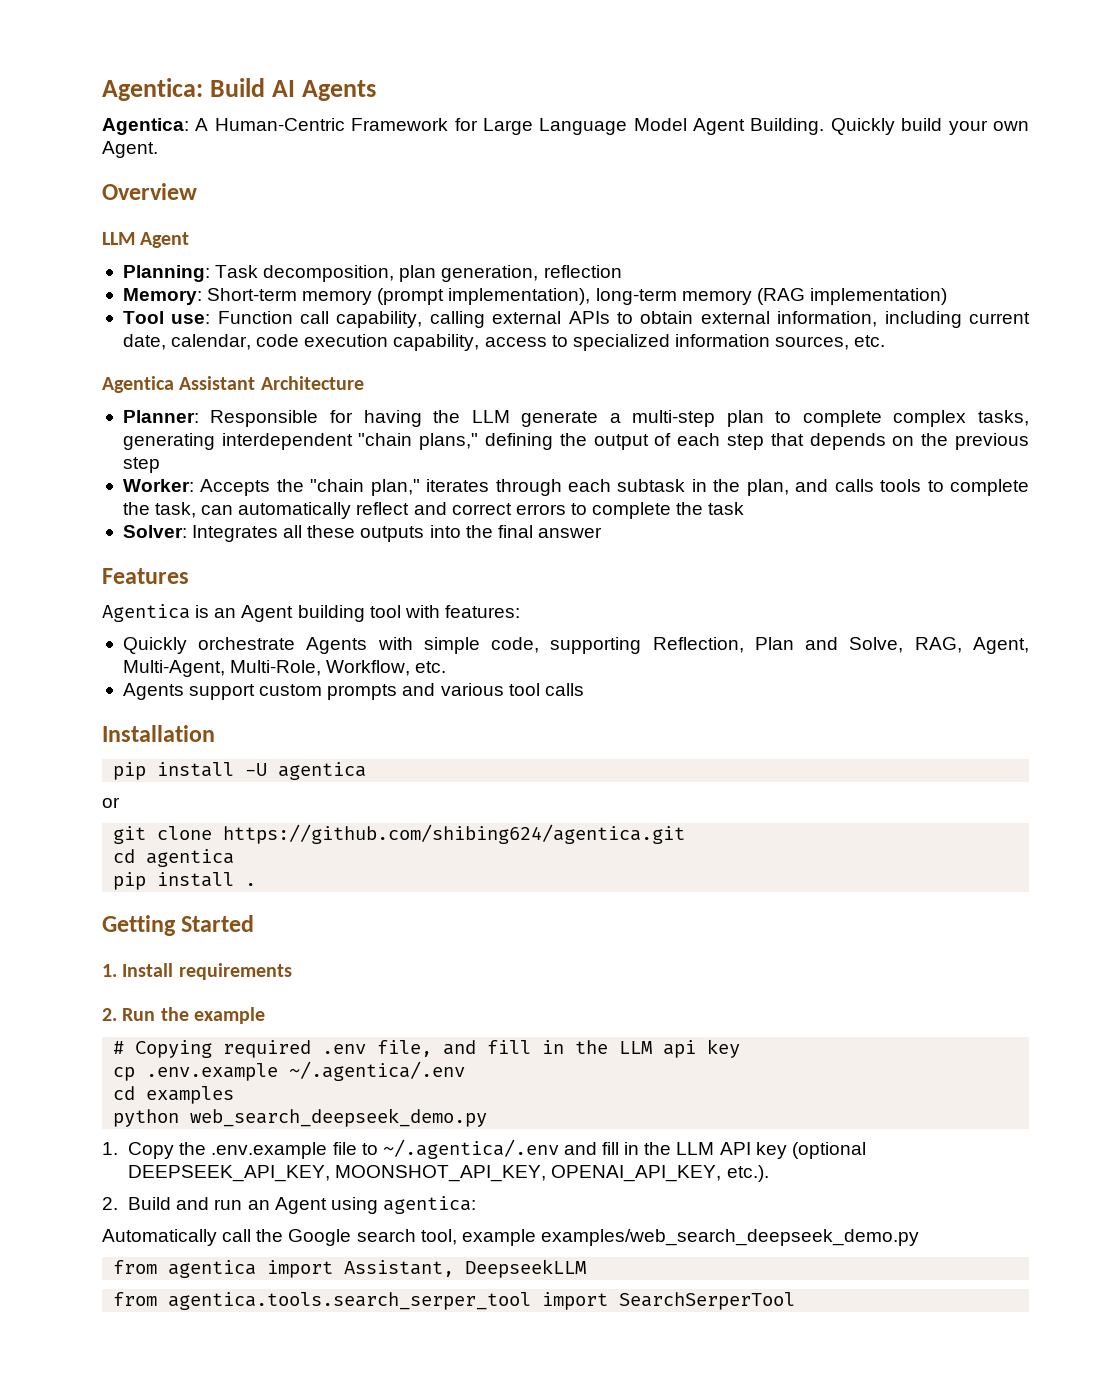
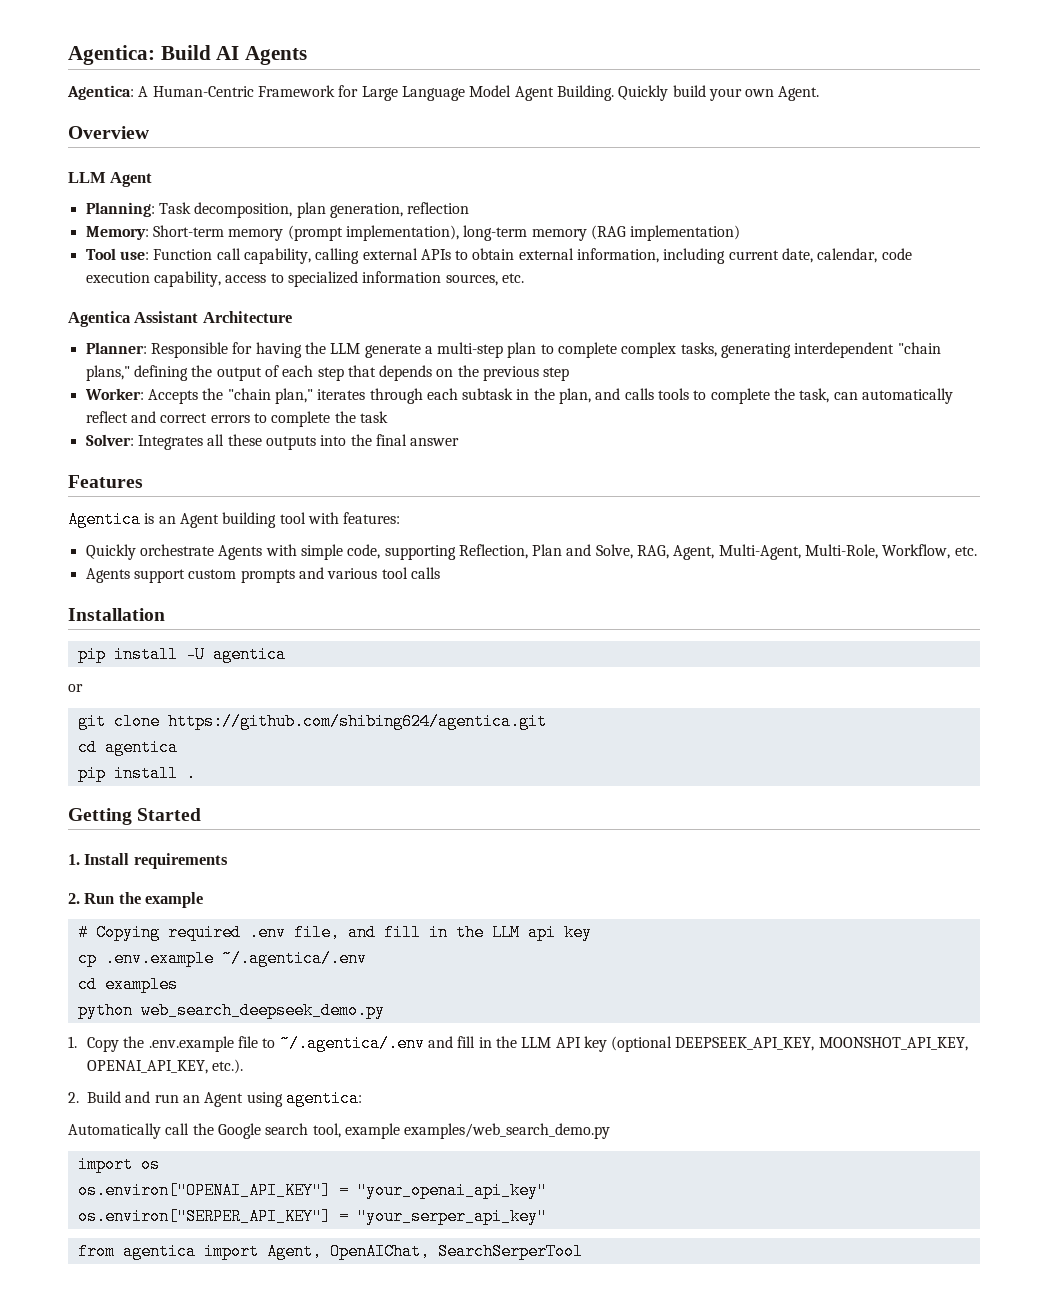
- Automatically call the Google search tool, example examples/web_search_deepseek_demo.py
- from agentica import Assistant, DeepseekLLM
- from agentica.tools.search_serper_tool import SearchSerperTool
+ Automatically call the Google search tool, example examples/web_search_demo.py
+ import os
+ os.environ["OPENAI_API_KEY"] = "your_openai_api_key"
+ os.environ["SERPER_API_KEY"] = "your_serper_api_key"
+ from agentica import Agent, OpenAIChat, SearchSerperTool

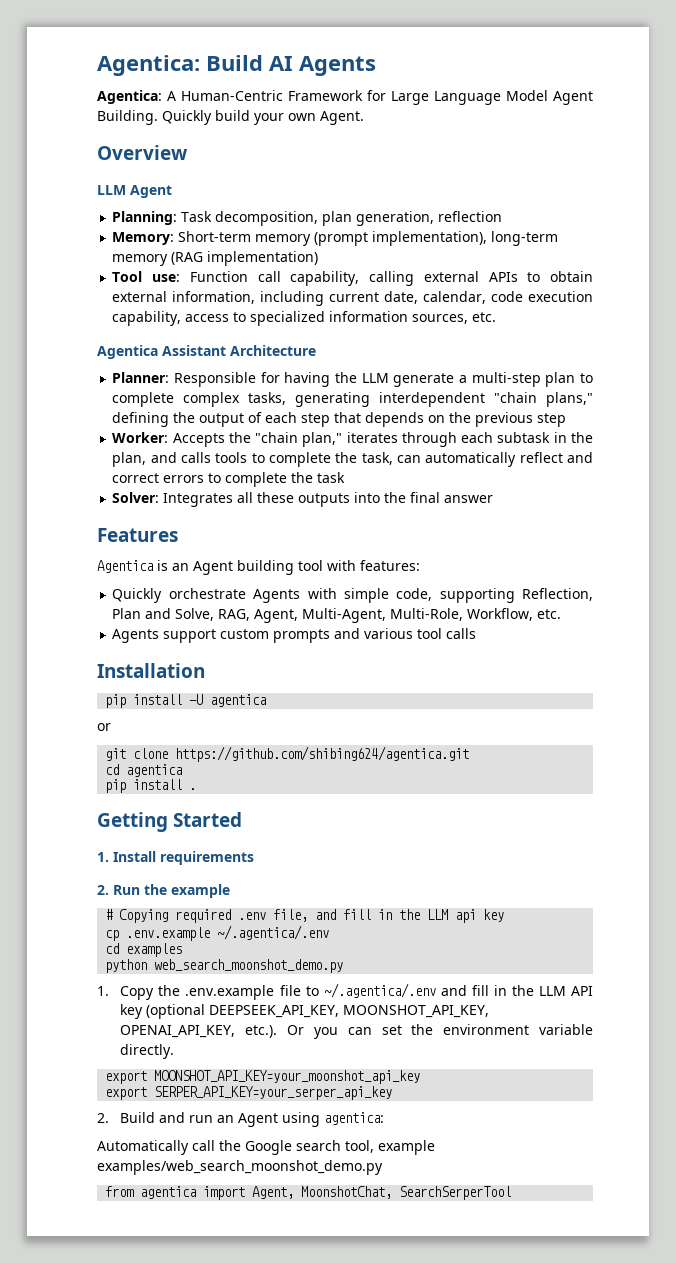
- python web_search_deepseek_demo.py
+ python web_search_moonshot_demo.py
- 1. Copy the .env.example file to ~/.agentica/.env and fill in the LLM API key (optional DEEPSEEK_API_KEY, MOONSHOT_API_KEY, OPENAI_API_KEY, etc.).
+ 1. Copy the .env.example file to ~/.agentica/.env and fill in the LLM API key (optional DEEPSEEK_API_KEY, MOONSHOT_API_KEY, OPENAI_API_KEY, etc.). Or you can set the environment variable directly.
+ export MOONSHOT_API_KEY=your_moonshot_api_key
+ export SERPER_API_KEY=your_serper_api_key
- Automatically call the Google search tool, example examples/web_search_demo.py
- import os
- os.environ["OPENAI_API_KEY"] = "your_openai_api_key"
- os.environ["SERPER_API_KEY"] = "your_serper_api_key"
+ Automatically call the Google search tool, example examples/web_search_moonshot_demo.py
- from agentica import Agent, OpenAIChat, SearchSerperTool
+ from agentica import Agent, MoonshotChat, SearchSerperTool

